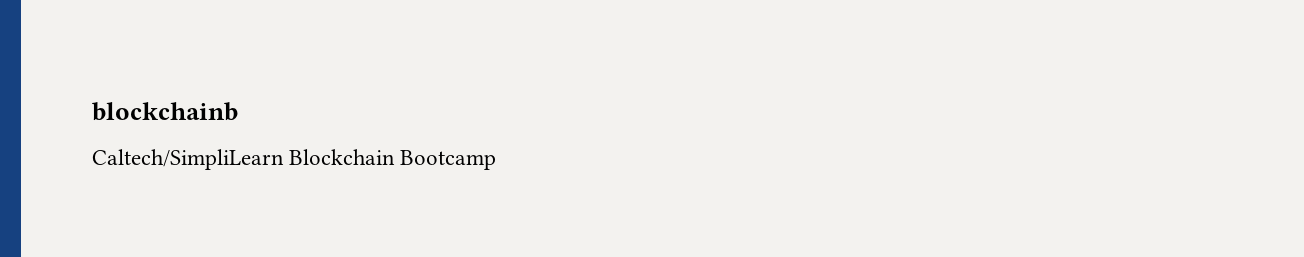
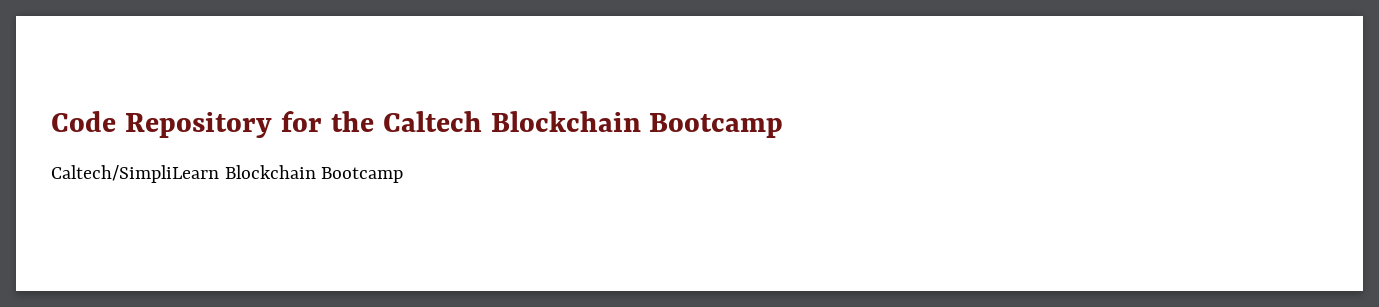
- blockchainb
+ Code Repository for the Caltech Blockchain Bootcamp

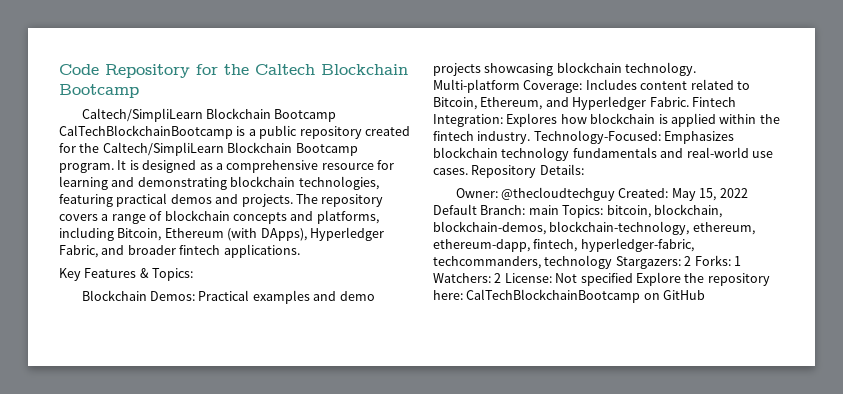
- Caltech/SimpliLearn Blockchain Bootcamp
+ Caltech/SimpliLearn Blockchain Bootcamp CalTechBlockchainBootcamp is a public repository created for the Caltech/SimpliLearn Blockchain Bootcamp program. It is designed as a comprehensive resource for learning and demonstrating blockchain technologies, featuring practical demos and projects. The repository covers a range of blockchain concepts and platforms, including Bitcoin, Ethereum (with DApps), Hyperledger Fabric, and broader fintech applications.
+ Key Features & Topics:
+ Blockchain Demos: Practical examples and demo projects showcasing blockchain technology. Multi-platform Coverage: Includes content related to Bitcoin, Ethereum, and Hyperledger Fabric. Fintech Integration: Explores how blockchain is applied within the fintech industry. Technology-Focused: Emphasizes blockchain technology fundamentals and real-world use cases. Repository Details:
+ Owner: @thecloudtechguy Created: May 15, 2022 Default Branch: main Topics: bitcoin, blockchain, blockchain-demos, blockchain-technology, ethereum, ethereum-dapp, fintech, hyperledger-fabric, techcommanders, technology Stargazers: 2 Forks: 1 Watchers: 2 License: Not specified Explore the repository here: CalTechBlockchainBootcamp on GitHub

